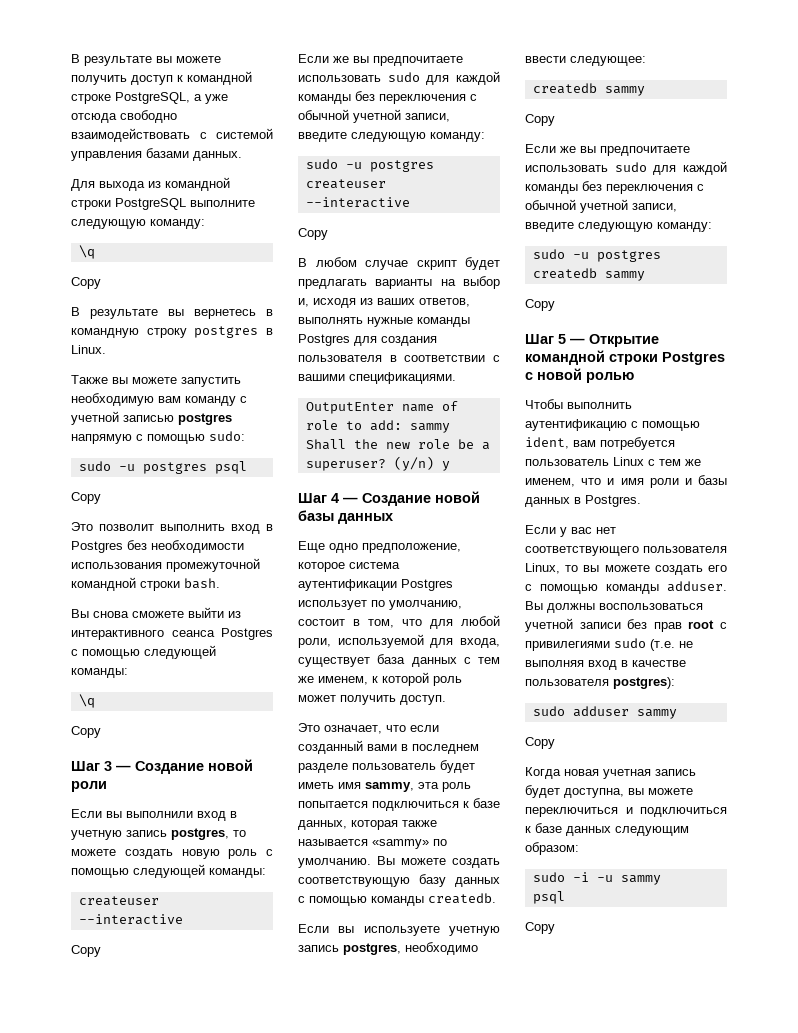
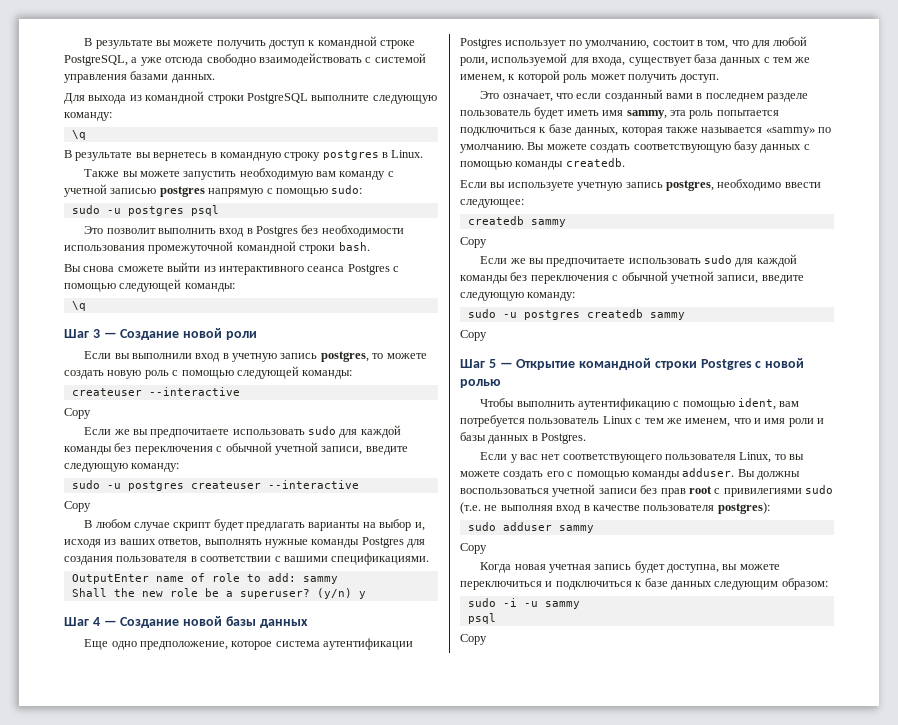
  Для выхода из командной строки PostgreSQL выполните следующую команду:
  \q
- Copy
  sudo -u postgres psql
- Copy
  Вы снова сможете выйти из интерактивного сеанса Postgres с помощью следующей команды:
  \q
- Copy

